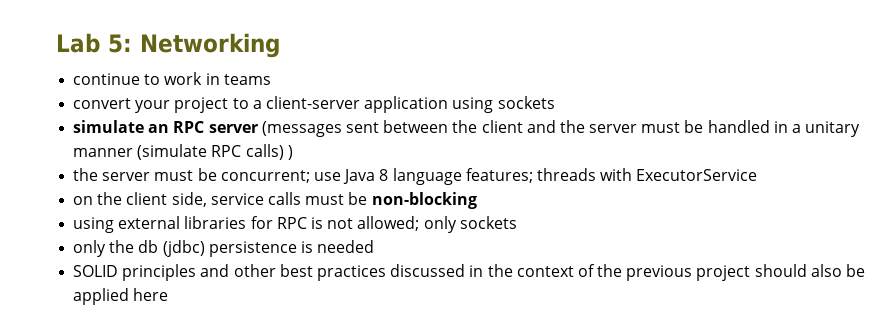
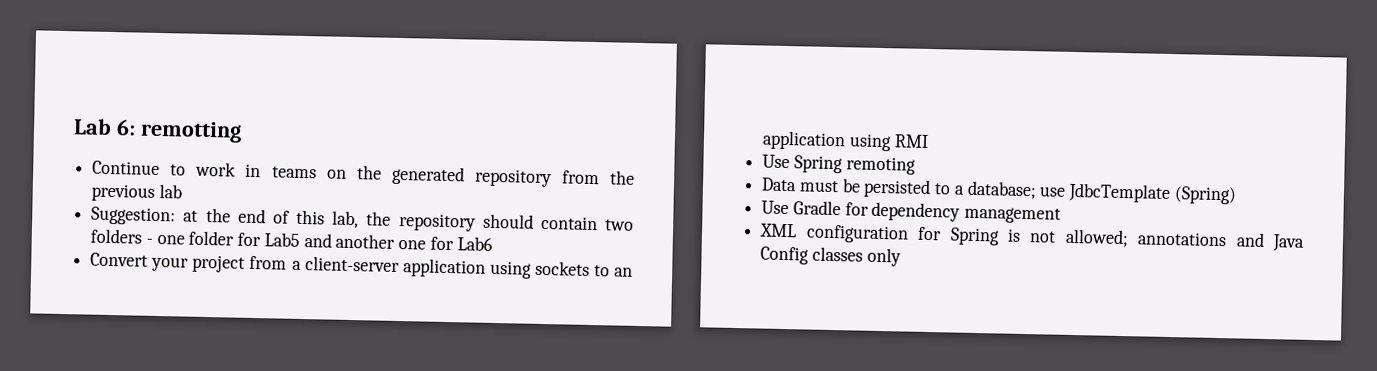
- Lab 5: Networking
- continue to work in teams
- convert your project to a client-server application using sockets
- simulate an RPC server (messages sent between the client and the server must be handled in a unitary manner (simulate RPC calls) )
- the server must be concurrent; use Java 8 language features; threads with ExecutorService
- on the client side, service calls must be non-blocking
- using external libraries for RPC is not allowed; only sockets
- only the db (jdbc) persistence is needed
- SOLID principles and other best practices discussed in the context of the previous project should also be applied here
+ Lab 6: remotting
+ Continue to work in teams on the generated repository from the previous lab
+ Suggestion: at the end of this lab, the repository should contain two folders - one folder for Lab5 and another one for Lab6
+ Convert your project from a client-server application using sockets to an application using RMI
+ Use Spring remoting
+ Data must be persisted to a database; use JdbcTemplate (Spring)
+ Use Gradle for dependency management
+ XML configuration for Spring is not allowed; annotations and Java Config classes only

